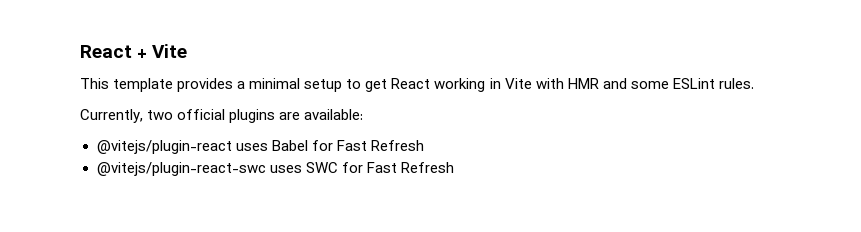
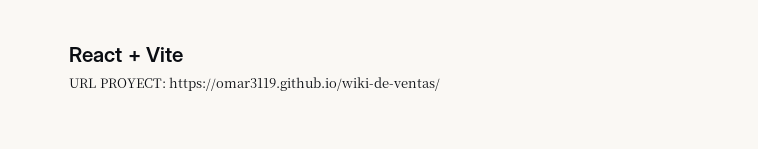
- This template provides a minimal setup to get React working in Vite with HMR and some ESLint rules.
- Currently, two official plugins are available:
- @vitejs/plugin-react uses Babel for Fast Refresh
- @vitejs/plugin-react-swc uses SWC for Fast Refresh
+ URL PROYECT: https://omar3119.github.io/wiki-de-ventas/

